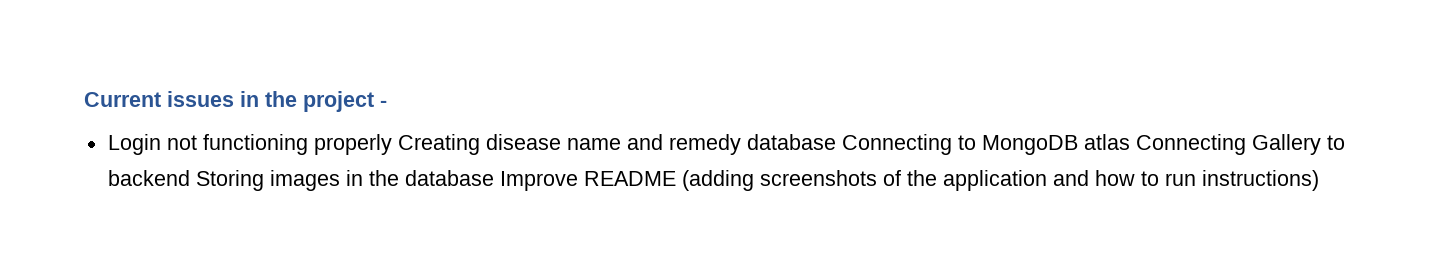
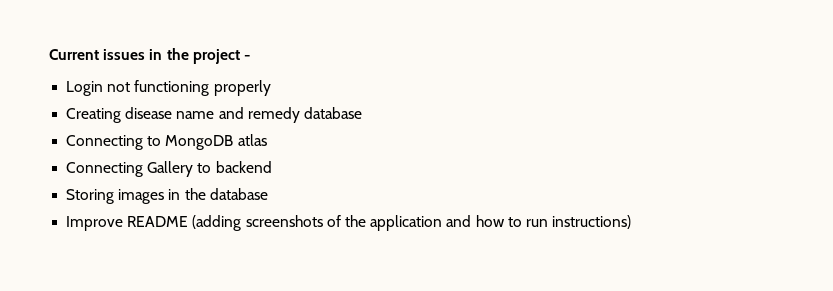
- Login not functioning properly Creating disease name and remedy database Connecting to MongoDB atlas Connecting Gallery to backend Storing images in the database Improve README (adding screenshots of the application and how to run instructions)
+ Login not functioning properly
+ Creating disease name and remedy database
+ Connecting to MongoDB atlas
+ Connecting Gallery to backend
+ Storing images in the database
+ Improve README (adding screenshots of the application and how to run instructions)

